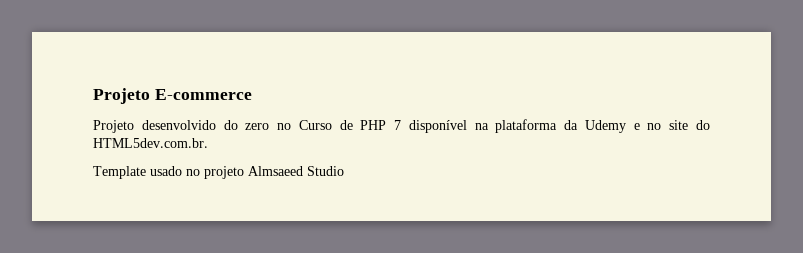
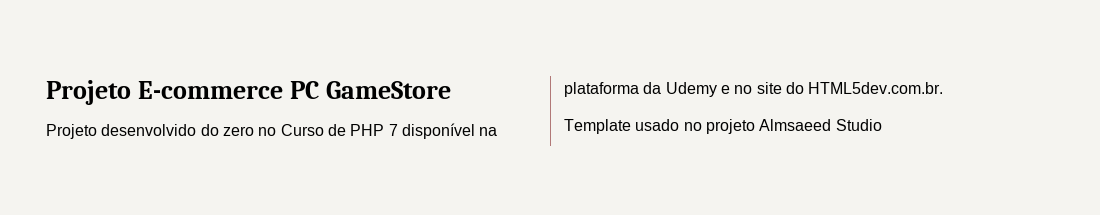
- Projeto E-commerce
+ Projeto E-commerce PC GameStore

